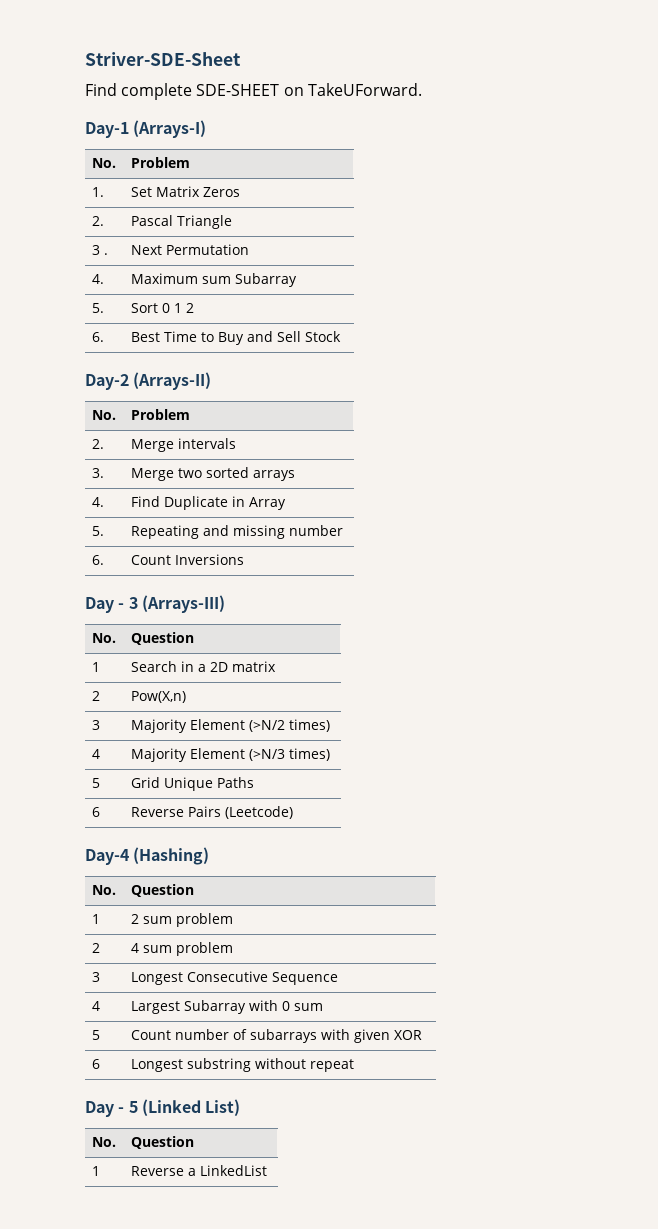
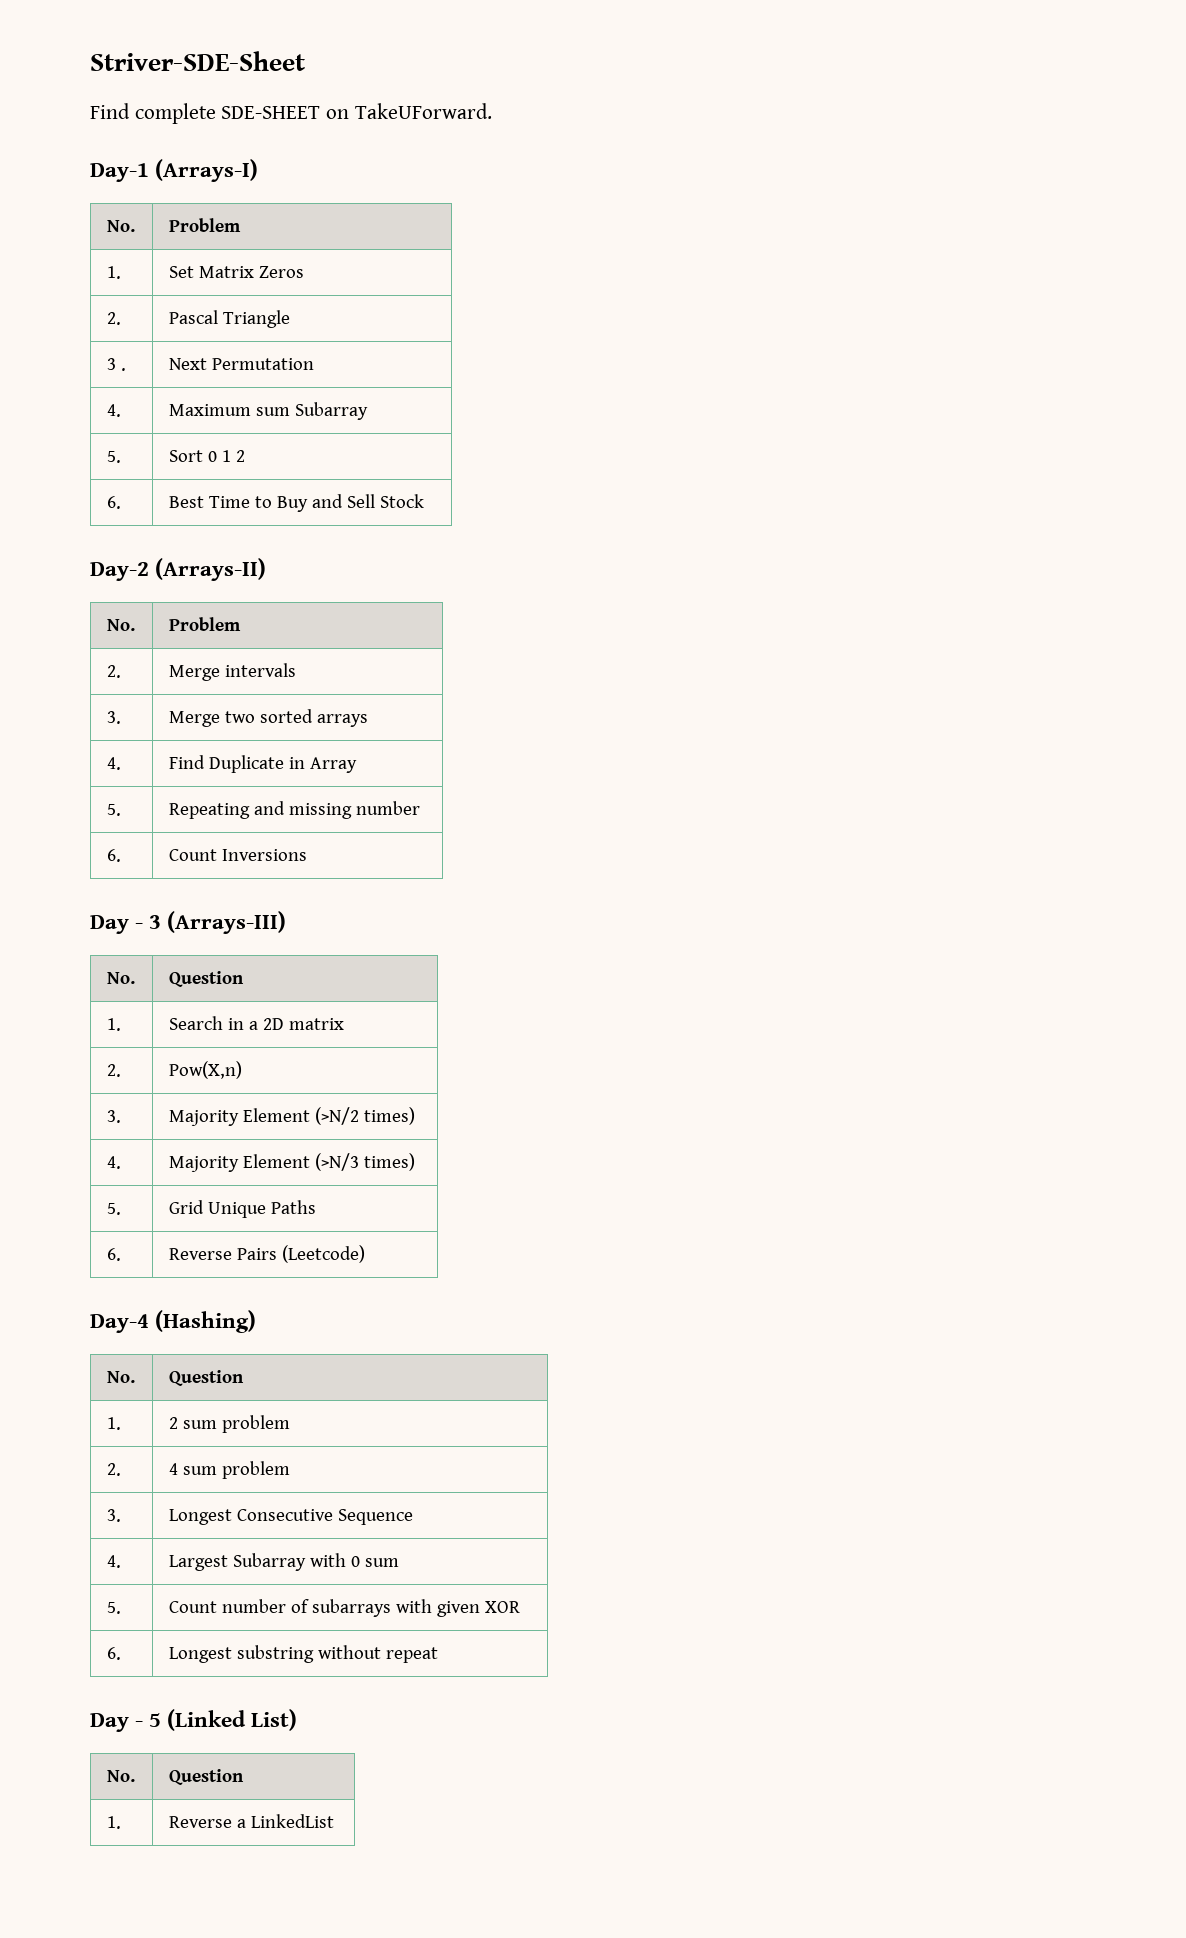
- 1 | Search in a 2D matrix
+ 1. | Search in a 2D matrix
- 2 | Pow(X,n)
+ 2. | Pow(X,n)
- 3 | Majority Element (>N/2 times)
+ 3. | Majority Element (>N/2 times)
- 4 | Majority Element (>N/3 times)
+ 4. | Majority Element (>N/3 times)
- 5 | Grid Unique Paths
+ 5. | Grid Unique Paths
- 6 | Reverse Pairs (Leetcode)
+ 6. | Reverse Pairs (Leetcode)
- 1 | 2 sum problem
+ 1. | 2 sum problem
- 2 | 4 sum problem
+ 2. | 4 sum problem
- 3 | Longest Consecutive Sequence
+ 3. | Longest Consecutive Sequence
- 4 | Largest Subarray with 0 sum
+ 4. | Largest Subarray with 0 sum
- 5 | Count number of subarrays with given XOR
+ 5. | Count number of subarrays with given XOR
- 6 | Longest substring without repeat
+ 6. | Longest substring without repeat
- 1 | Reverse a LinkedList
+ 1. | Reverse a LinkedList

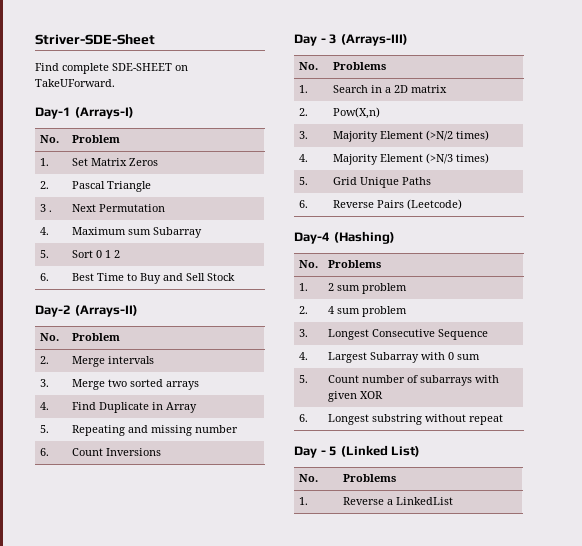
  Day - 3 (Arrays-III)
- No. | Question
+ No. | Problems
  Day-4 (Hashing)
- No. | Question
+ No. | Problems
  Day - 5 (Linked List)
- No. | Question
+ No. | Problems

